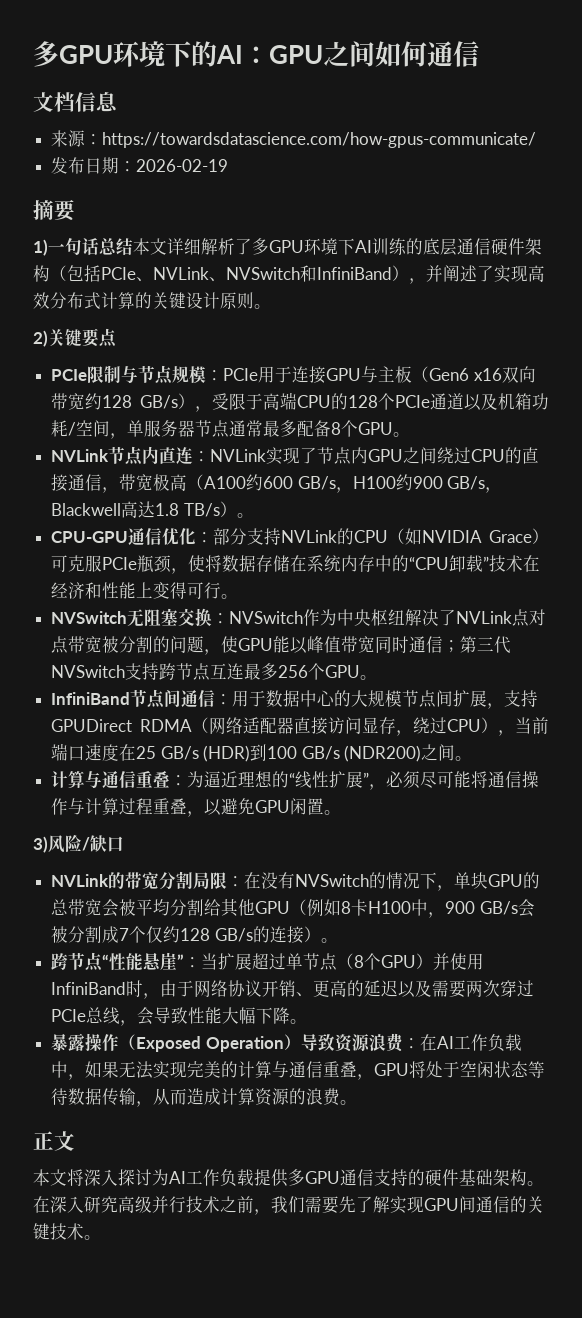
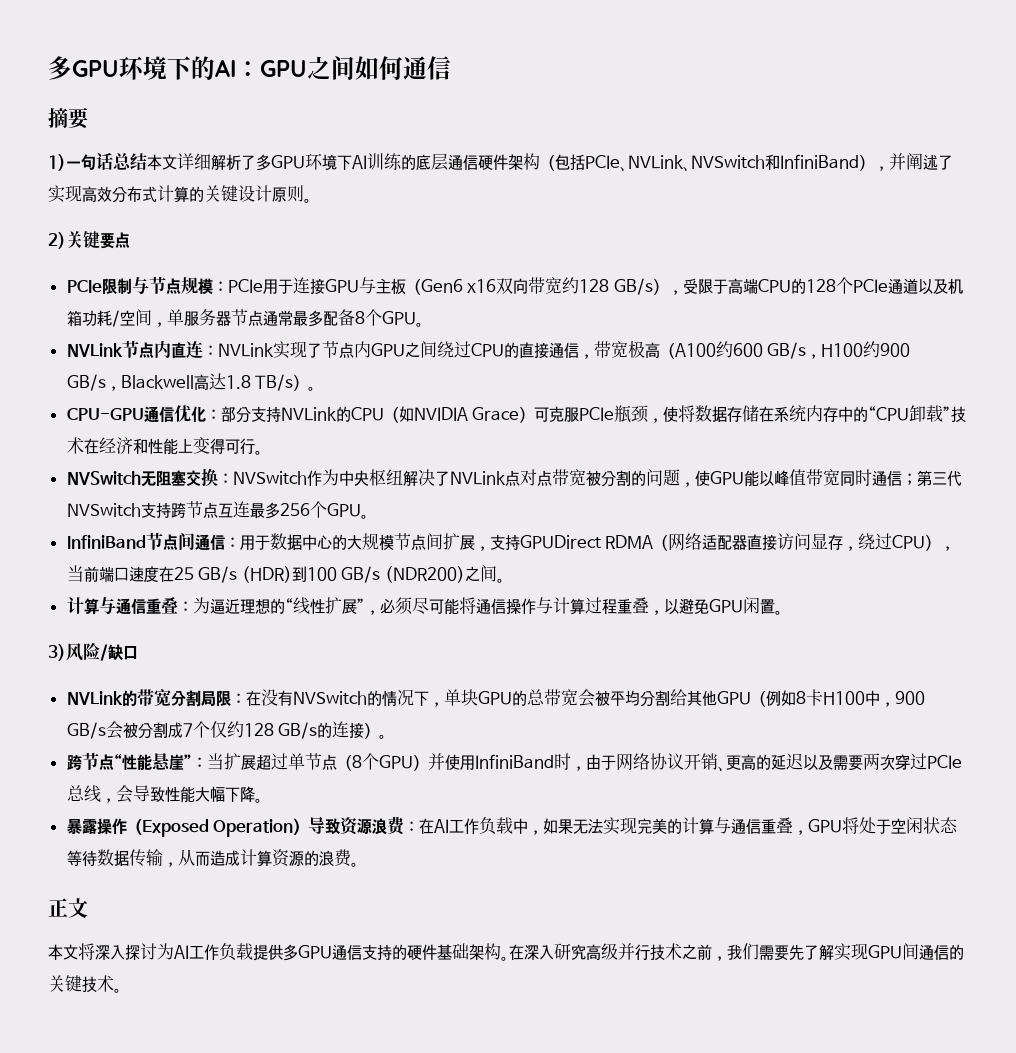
- 文档信息
- 来源：https://towardsdatascience.com/how-gpus-communicate/
- 发布日期：2026-02-19

